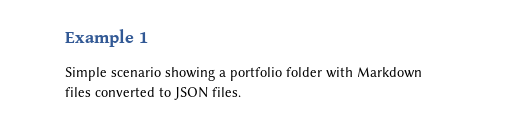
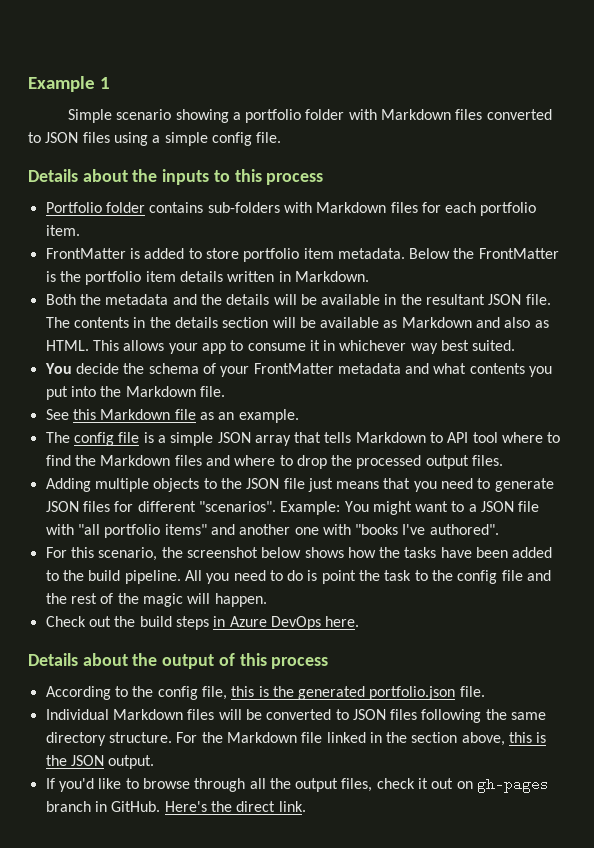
- Simple scenario showing a portfolio folder with Markdown files converted to JSON files.
+ Simple scenario showing a portfolio folder with Markdown files converted to JSON files using a simple config file.
+ Details about the inputs to this process
+ Portfolio folder contains sub-folders with Markdown files for each portfolio item.
+ FrontMatter is added to store portfolio item metadata. Below the FrontMatter is the portfolio item details written in Markdown.
+ Both the metadata and the details will be available in the resultant JSON file. The contents in the details section will be available as Markdown and also as HTML. This allows your app to consume it in whichever way best suited.
+ You decide the schema of your FrontMatter metadata and what contents you put into the Markdown file.
+ See this Markdown file as an example.
+ The config file is a simple JSON array that tells Markdown to API tool where to find the Markdown files and where to drop the processed output files.
+ Adding multiple objects to the JSON file just means that you need to generate JSON files for different "scenarios". Example: You might want to a JSON file with "all portfolio items" and another one with "books I've authored".
+ For this scenario, the screenshot below shows how the tasks have been added to the build pipeline. All you need to do is point the task to the config file and the rest of the magic will happen.
+ Check out the build steps in Azure DevOps here.
+ Details about the output of this process
+ According to the config file, this is the generated portfolio.json file.
+ Individual Markdown files will be converted to JSON files following the same directory structure. For the Markdown file linked in the section above, this is the JSON output.
+ If you'd like to browse through all the output files, check it out on gh-pages branch in GitHub. Here's the direct link.

